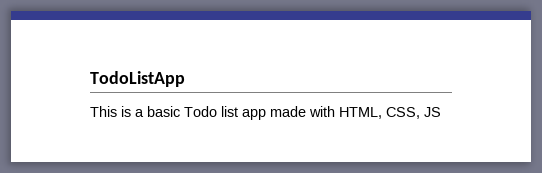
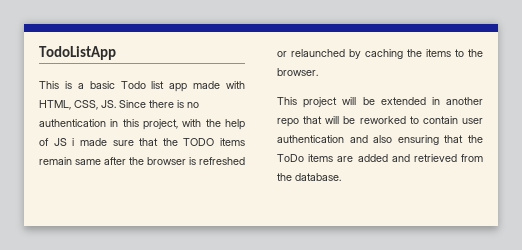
- This is a basic Todo list app made with HTML, CSS, JS
+ This is a basic Todo list app made with HTML, CSS, JS. Since there is no authentication in this project, with the help of JS i made sure that the TODO items remain same after the browser is refreshed or relaunched by caching the items to the browser.
+ This project will be extended in another repo that will be reworked to contain user authentication and also ensuring that the ToDo items are added and retrieved from the database.

